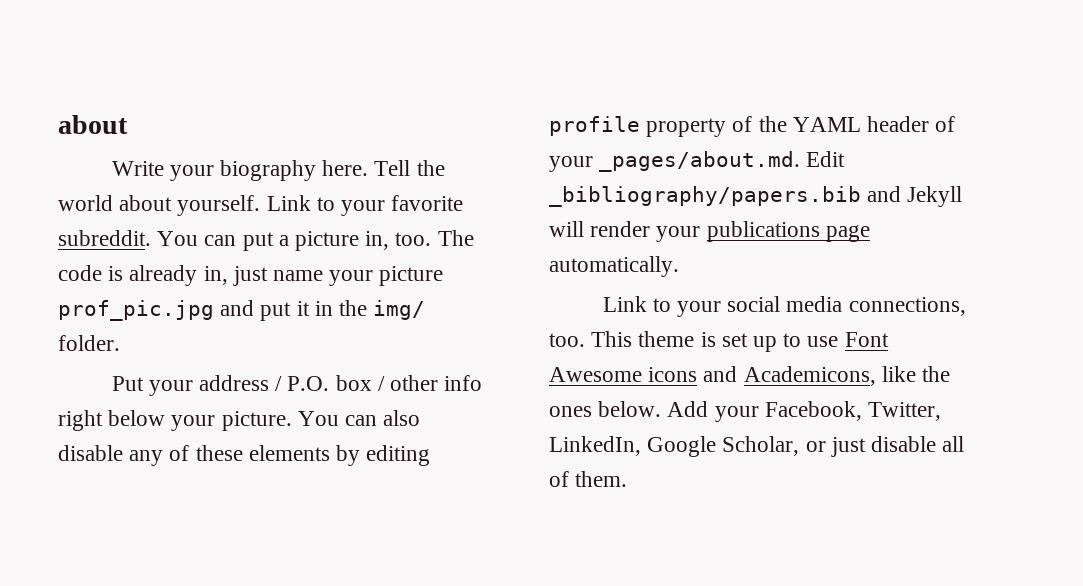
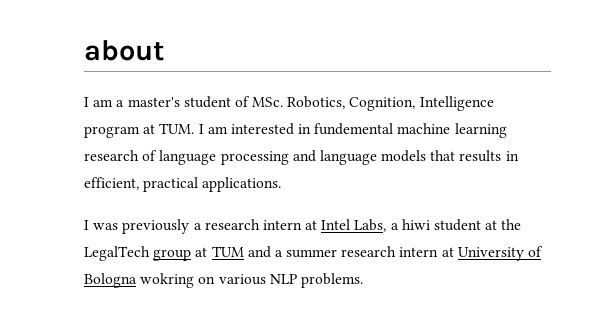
- Write your biography here. Tell the world about yourself. Link to your favorite subreddit. You can put a picture in, too. The code is already in, just name your picture prof_pic.jpg and put it in the img/ folder.
- Put your address / P.O. box / other info right below your picture. You can also disable any of these elements by editing profile property of the YAML header of your _pages/about.md. Edit _bibliography/papers.bib and Jekyll will render your publications page automatically.
- Link to your social media connections, too. This theme is set up to use Font Awesome icons and Academicons, like the ones below. Add your Facebook, Twitter, LinkedIn, Google Scholar, or just disable all of them.
+ I am a master's student of MSc. Robotics, Cognition, Intelligence program at TUM. I am interested in fundemental machine learning research of language processing and language models that results in efficient, practical applications.
+ I was previously a research intern at Intel Labs, a hiwi student at the LegalTech group at TUM and a summer research intern at University of Bologna wokring on various NLP problems.

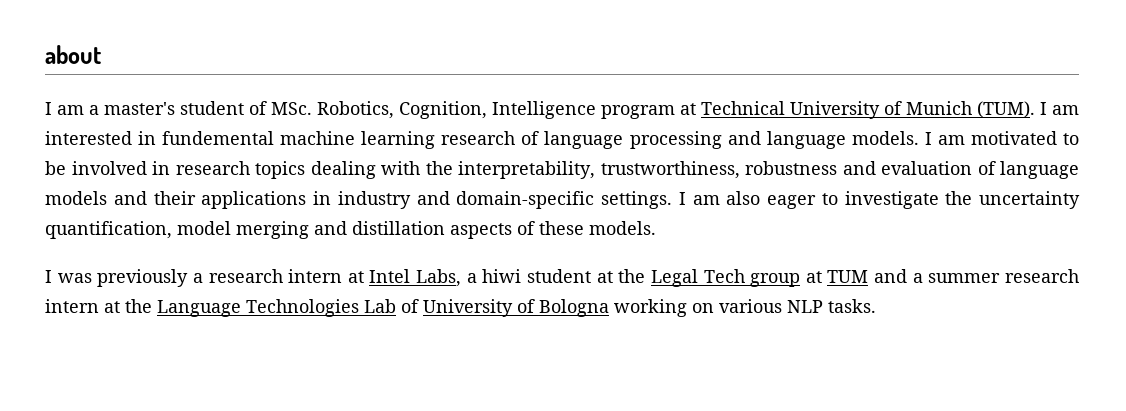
- I am a master's student of MSc. Robotics, Cognition, Intelligence program at TUM. I am interested in fundemental machine learning research of language processing and language models that results in efficient, practical applications.
+ I am a master's student of MSc. Robotics, Cognition, Intelligence program at Technical University of Munich (TUM). I am interested in fundemental machine learning research of language processing and language models. I am motivated to be involved in research topics dealing with the interpretability, trustworthiness, robustness and evaluation of language models and their applications in industry and domain-specific settings. I am also eager to investigate the uncertainty quantification, model merging and distillation aspects of these models.
- I was previously a research intern at Intel Labs, a hiwi student at the LegalTech group at TUM and a summer research intern at University of Bologna wokring on various NLP problems.
+ I was previously a research intern at Intel Labs, a hiwi student at the Legal Tech group at TUM and a summer research intern at the Language Technologies Lab of University of Bologna working on various NLP tasks.

